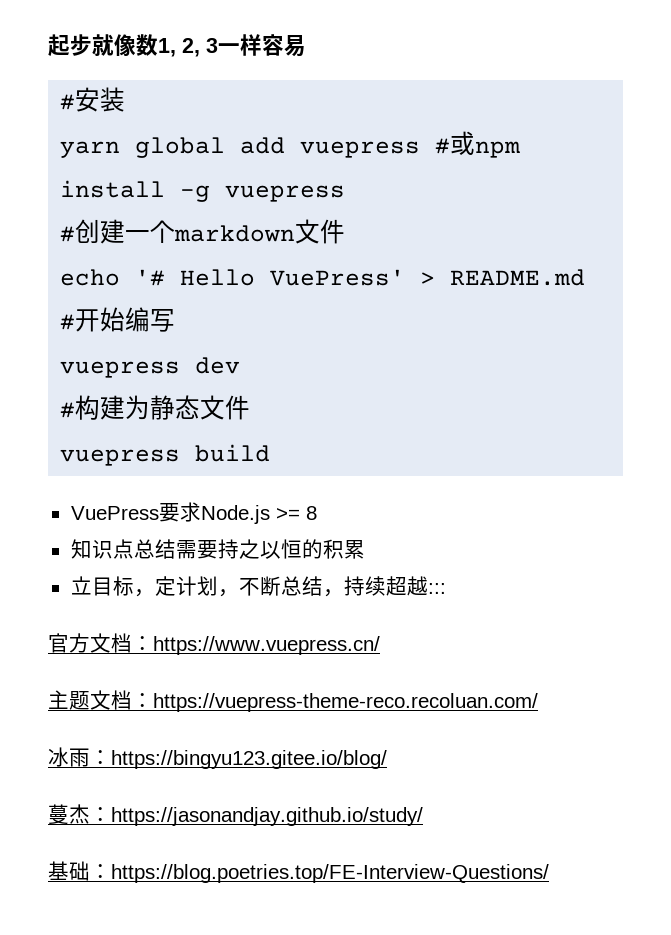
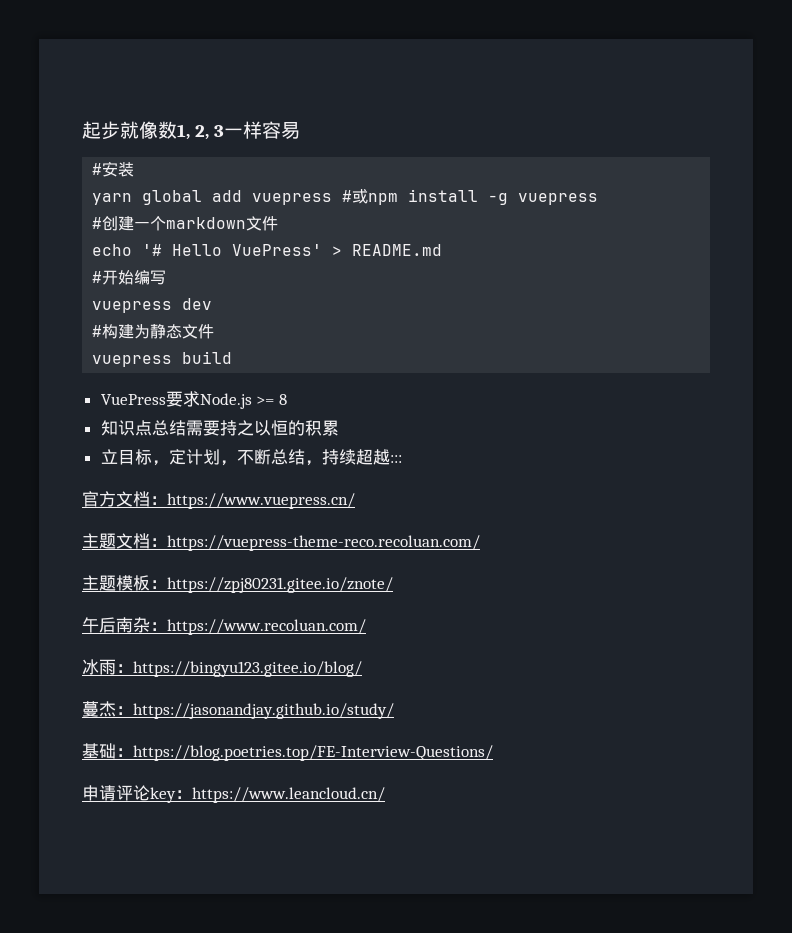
+ 主题模板：https://zpj80231.gitee.io/znote/
+ 午后南杂：https://www.recoluan.com/
+ 申请评论key：https://www.leancloud.cn/

